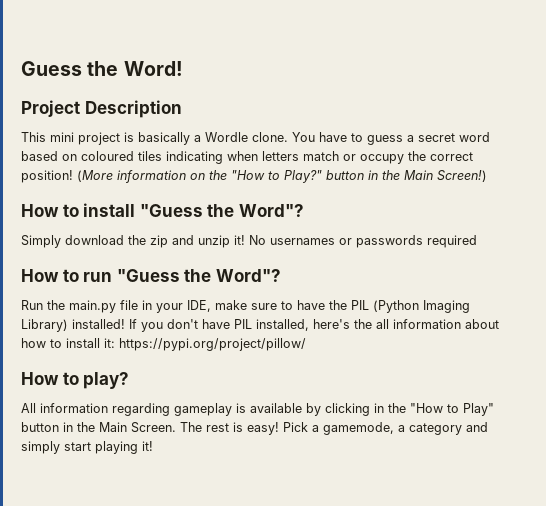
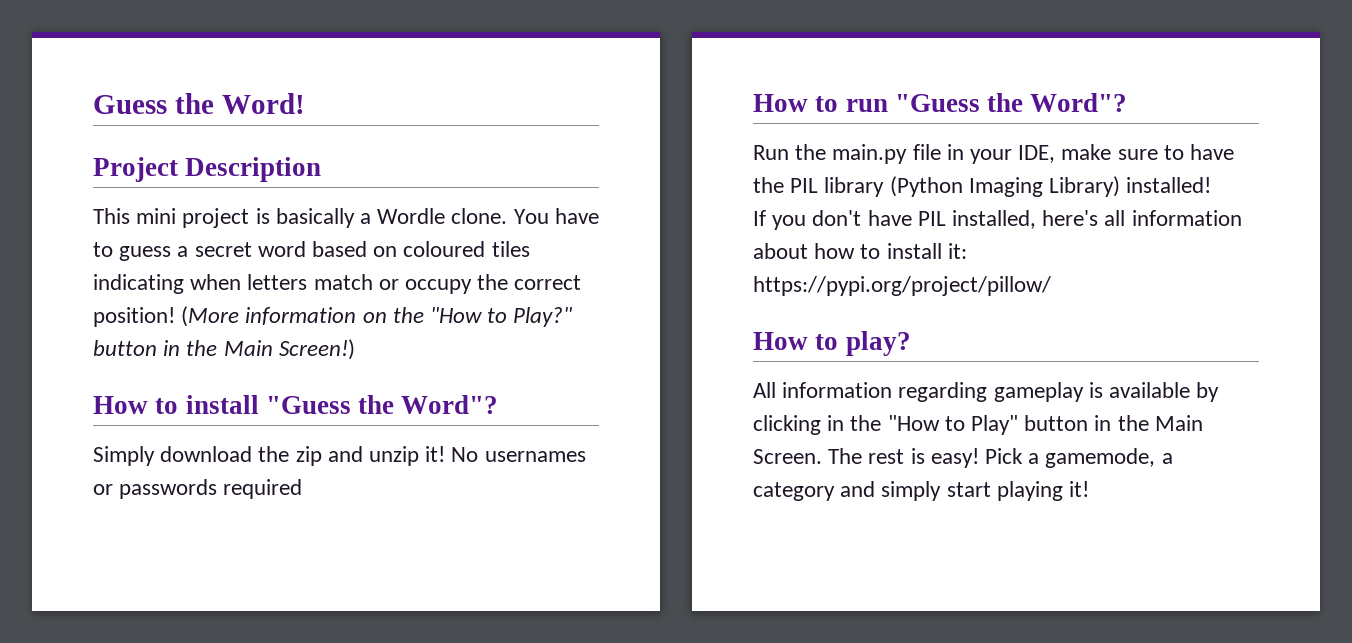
- Run the main.py file in your IDE, make sure to have the PIL (Python Imaging Library) installed! If you don't have PIL installed, here's the all information about how to install it: https://pypi.org/project/pillow/
+ Run the main.py file in your IDE, make sure to have the PIL library (Python Imaging Library) installed!
+ If you don't have PIL installed, here's all information about how to install it: https://pypi.org/project/pillow/

